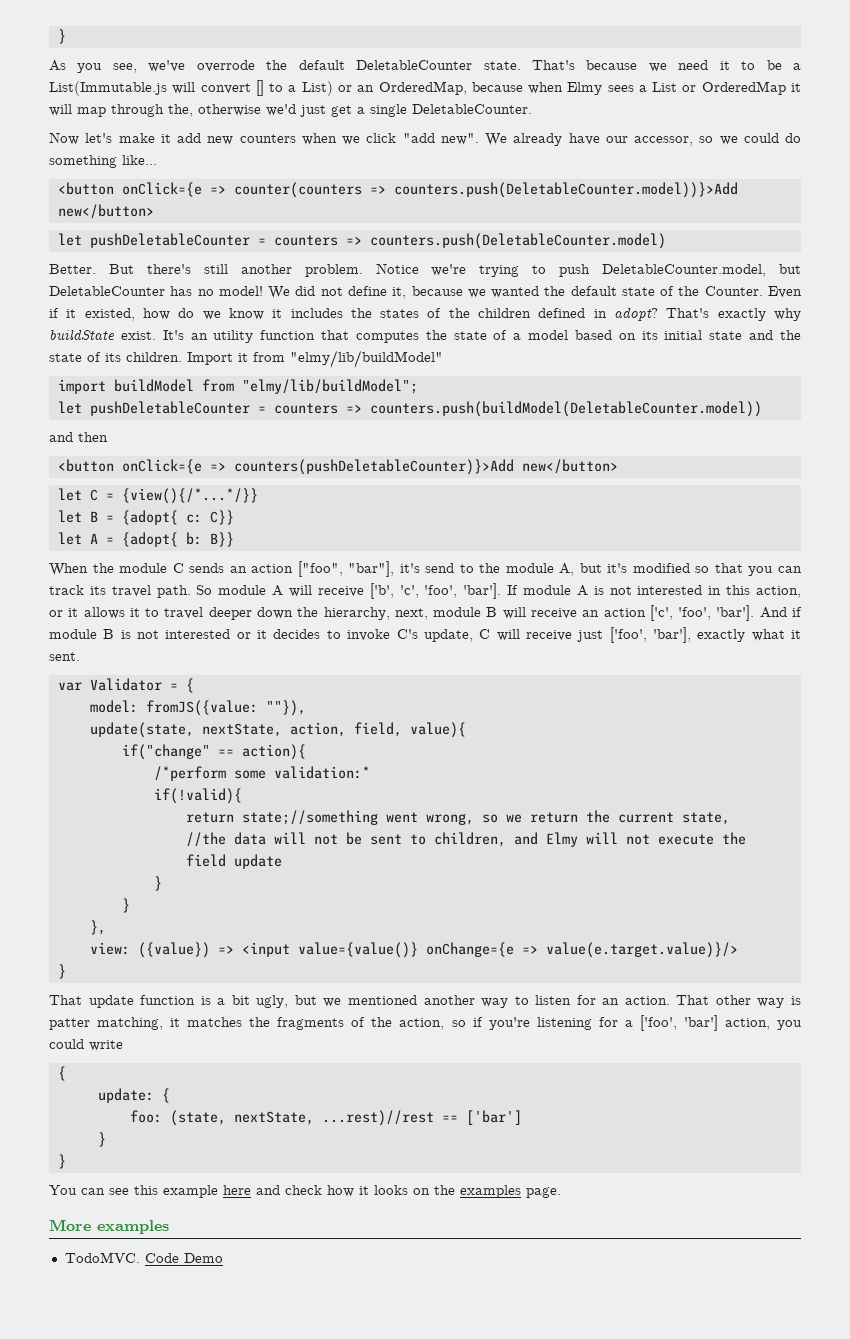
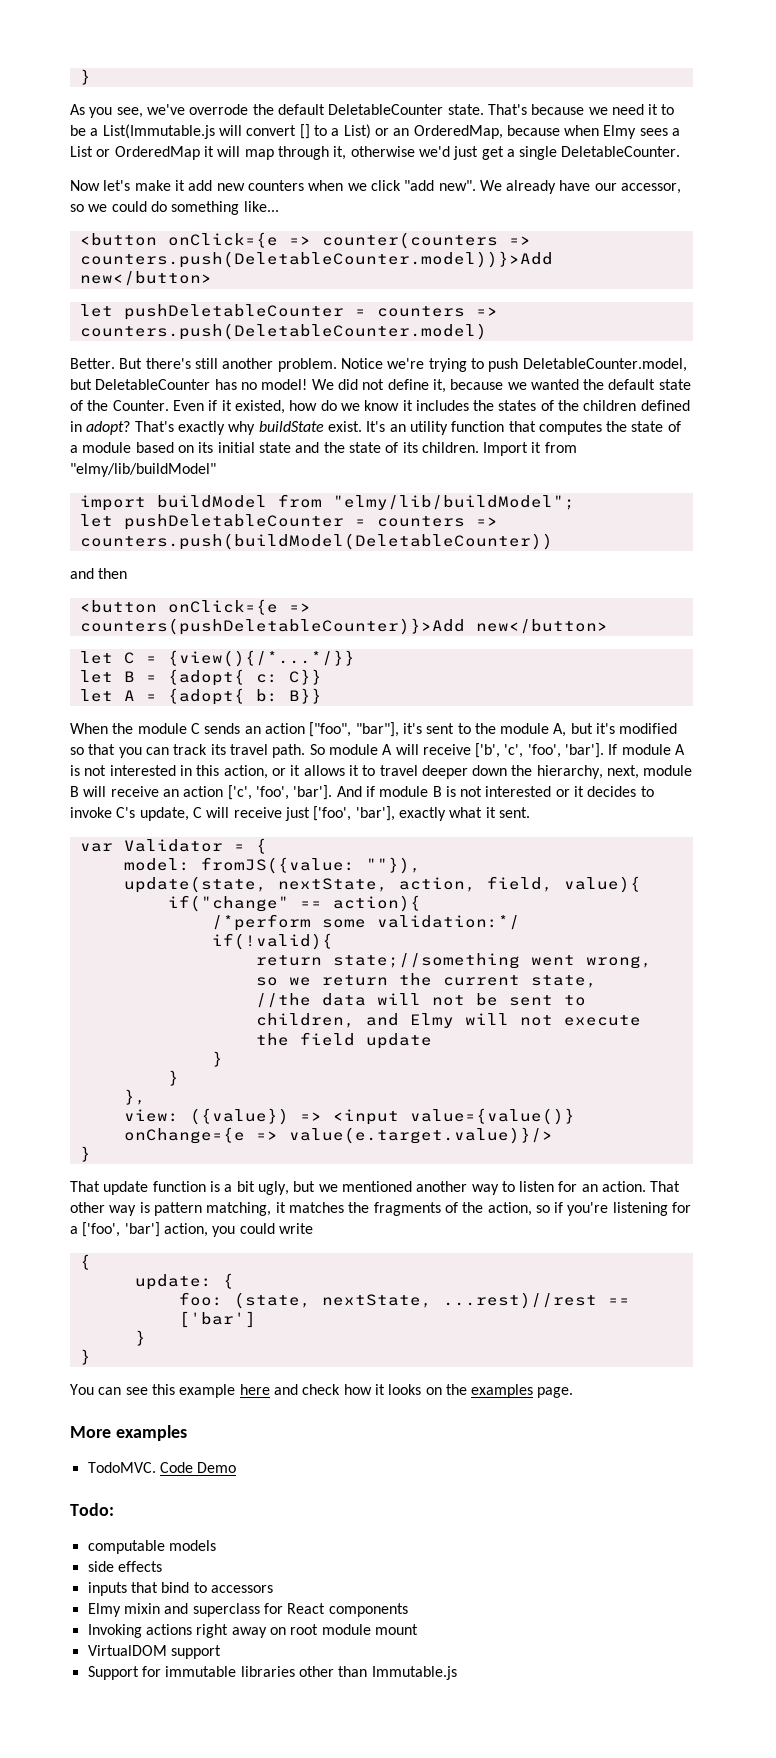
- That's because we need it to be a List(Immutable.js will convert [] to a List) or an OrderedMap, because when Elmy sees a List or OrderedMap it will map through the, otherwise we'd just get a single DeletableCounter.
+ That's because we need it to be a List(Immutable.js will convert [] to a List) or an OrderedMap, because when Elmy sees a List or OrderedMap it will map through it, otherwise we'd just get a single DeletableCounter.
- It's an utility function that computes the state of a model based on its initial state and the state of its children.
+ It's an utility function that computes the state of a module based on its initial state and the state of its children.
- let pushDeletableCounter = counters => counters.push(buildModel(DeletableCounter.model))
+ let pushDeletableCounter = counters => counters.push(buildModel(DeletableCounter))
- When the module C sends an action ["foo", "bar"], it's send to the module A, but it's modified so that you can track its travel path.
+ When the module C sends an action ["foo", "bar"], it's sent to the module A, but it's modified so that you can track its travel path.
- /*perform some validation:*
+ /*perform some validation:*/
- That other way is patter matching, it matches the fragments of the action, so if you're listening for a ['foo', 'bar'] action, you could write
+ That other way is pattern matching, it matches the fragments of the action, so if you're listening for a ['foo', 'bar'] action, you could write
+ Todo:
+ computable models
+ side effects
+ inputs that bind to accessors
+ Elmy mixin and superclass for React components
+ Invoking actions right away on root module mount
+ VirtualDOM support
+ Support for immutable libraries other than Immutable.js

